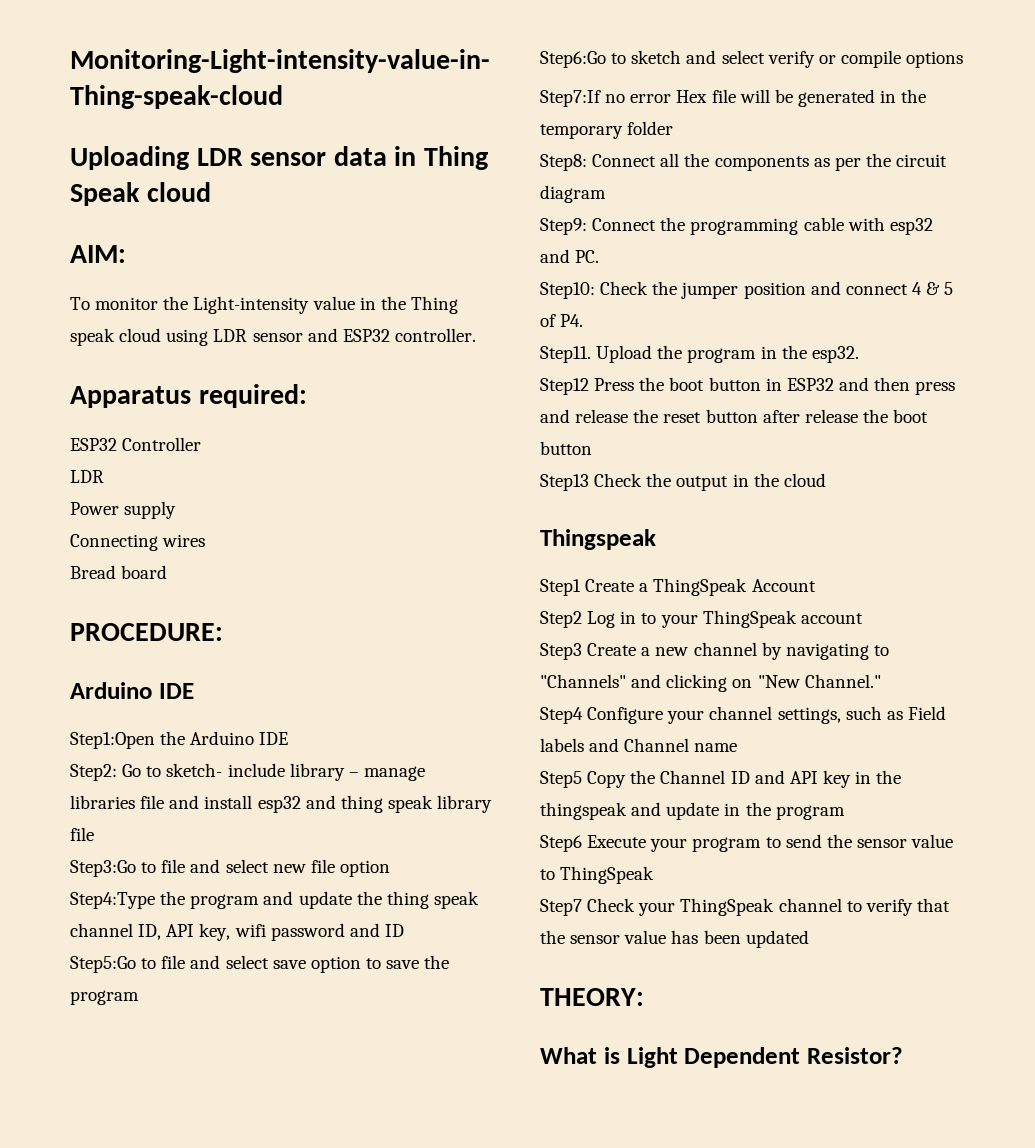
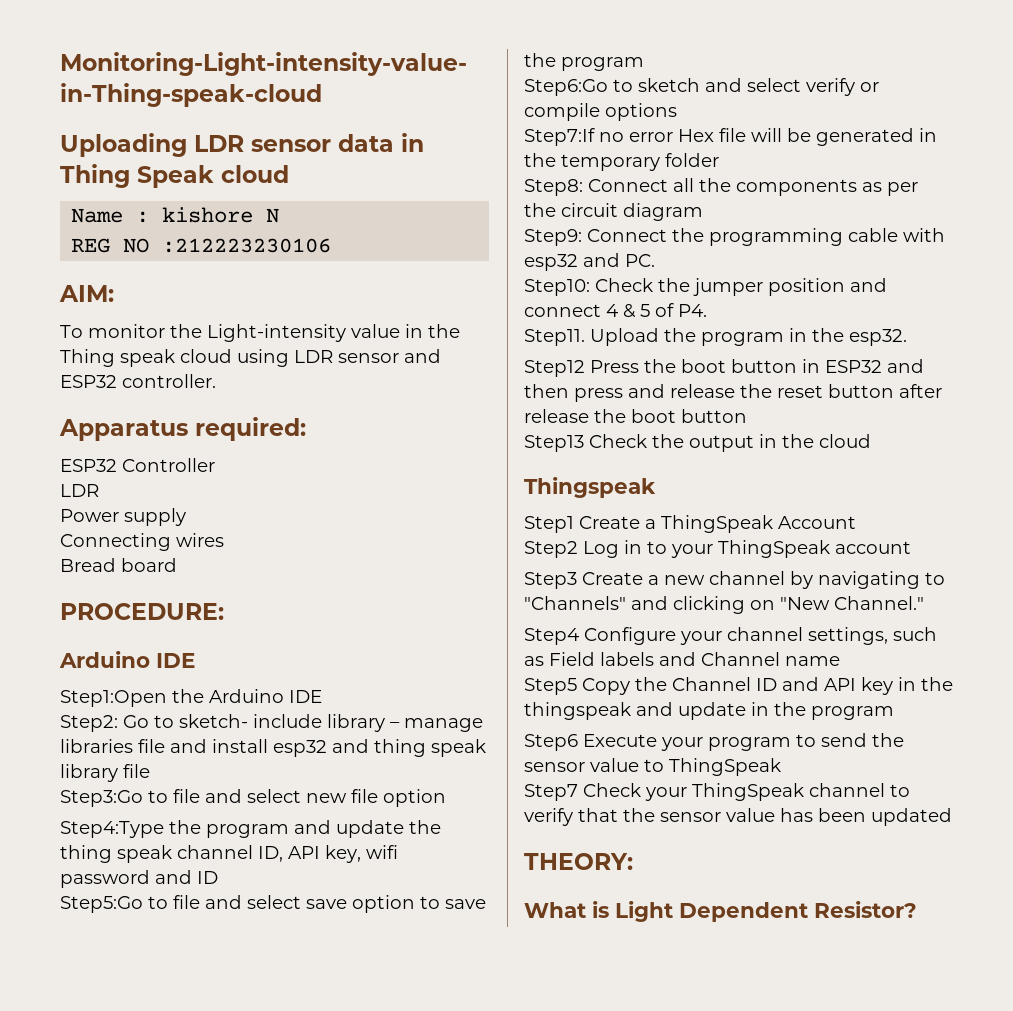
+ Name : kishore N
+ REG NO :212223230106

